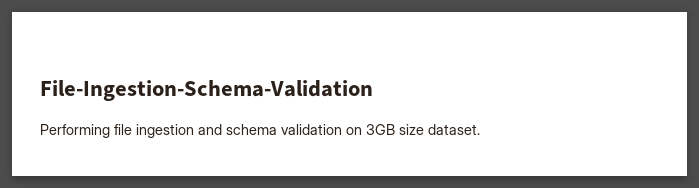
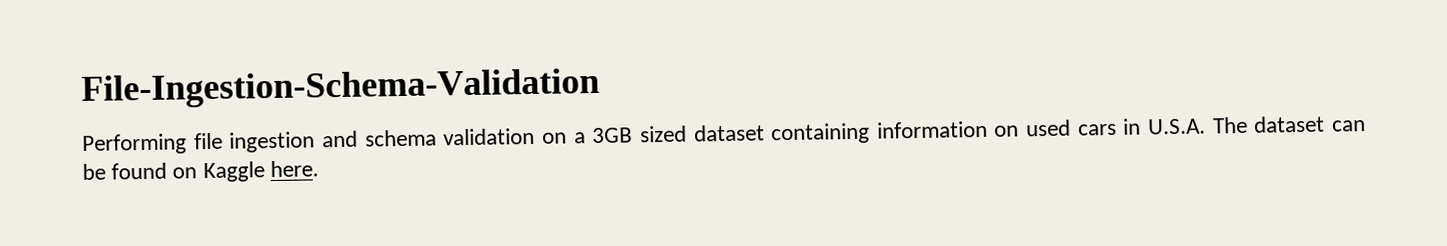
- Performing file ingestion and schema validation on 3GB size dataset.
+ Performing file ingestion and schema validation on a 3GB sized dataset containing information on used cars in U.S.A. The dataset can be found on Kaggle here.

